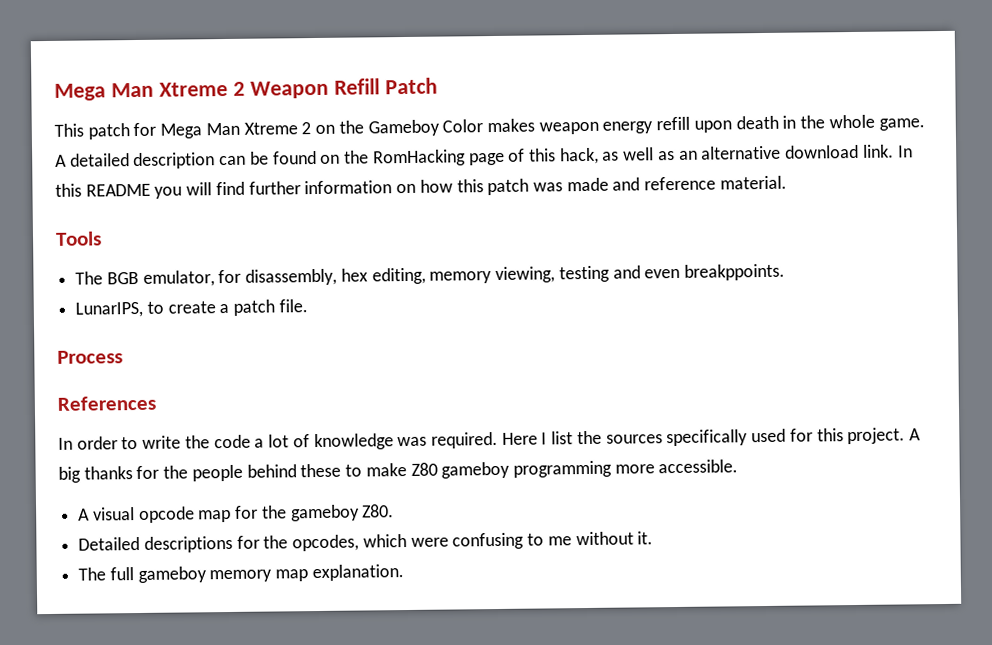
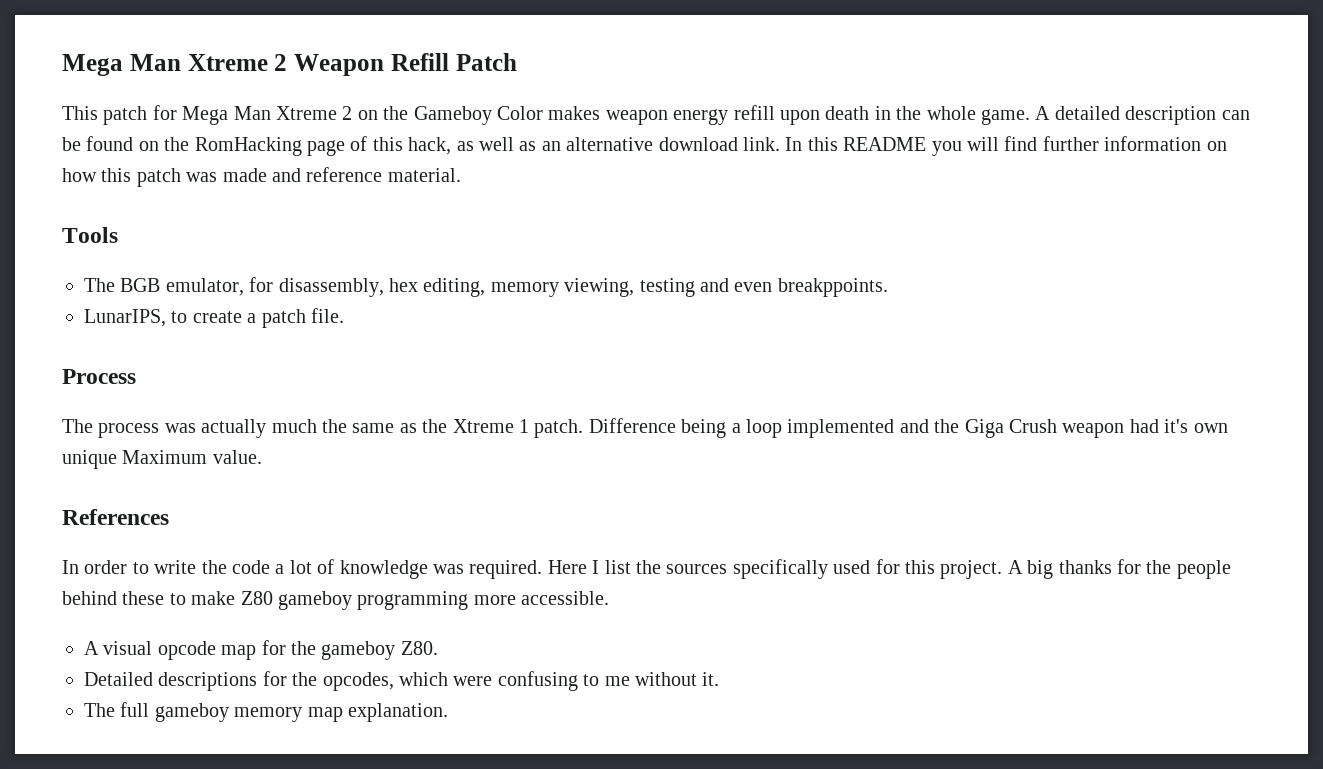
+ The process was actually much the same as the Xtreme 1 patch. Difference being a loop implemented and the Giga Crush weapon had it's own unique Maximum value.

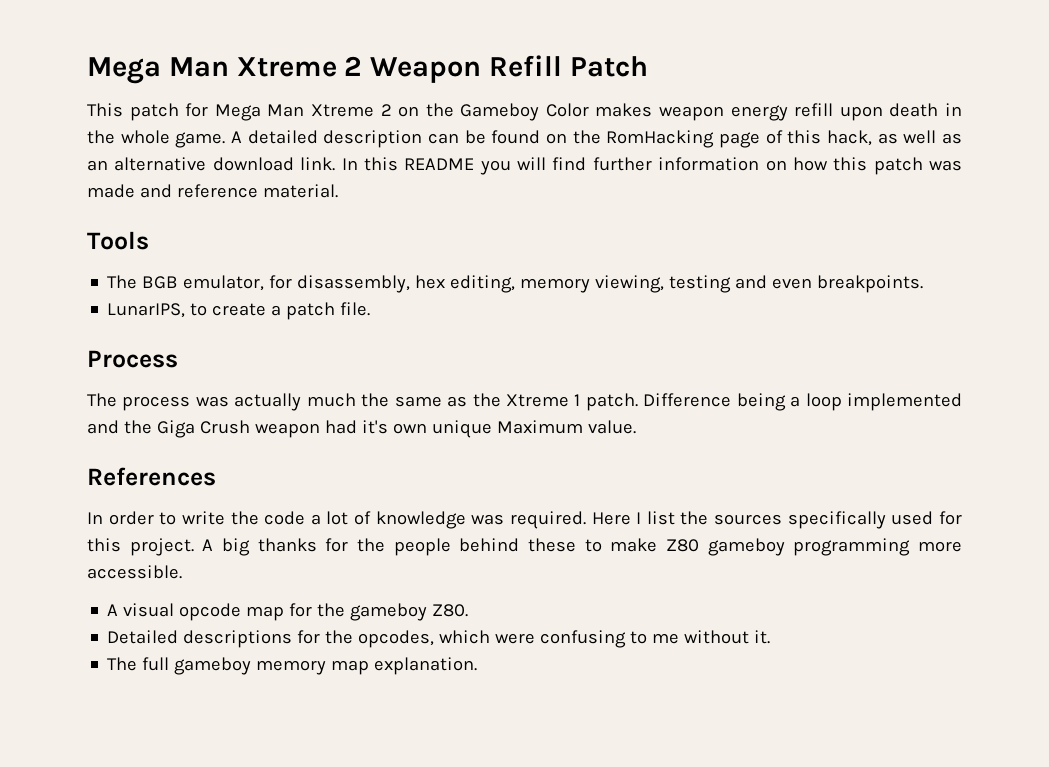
- The BGB emulator, for disassembly, hex editing, memory viewing, testing and even breakppoints.
+ The BGB emulator, for disassembly, hex editing, memory viewing, testing and even breakpoints.

